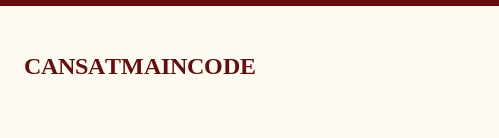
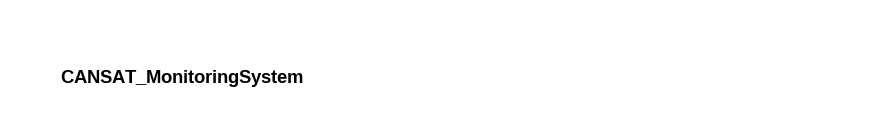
- CANSATMAINCODE
+ CANSAT_MonitoringSystem

